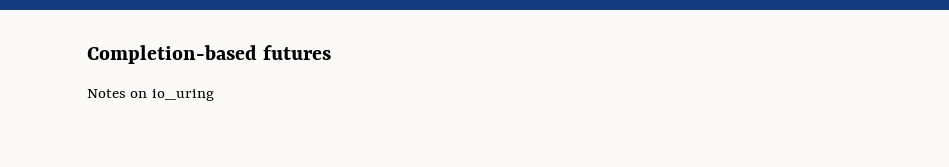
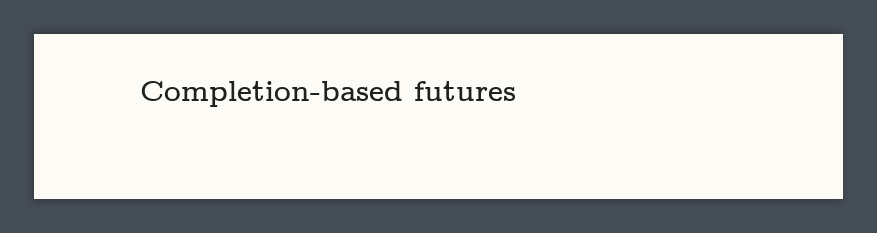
- Notes on io_uring

